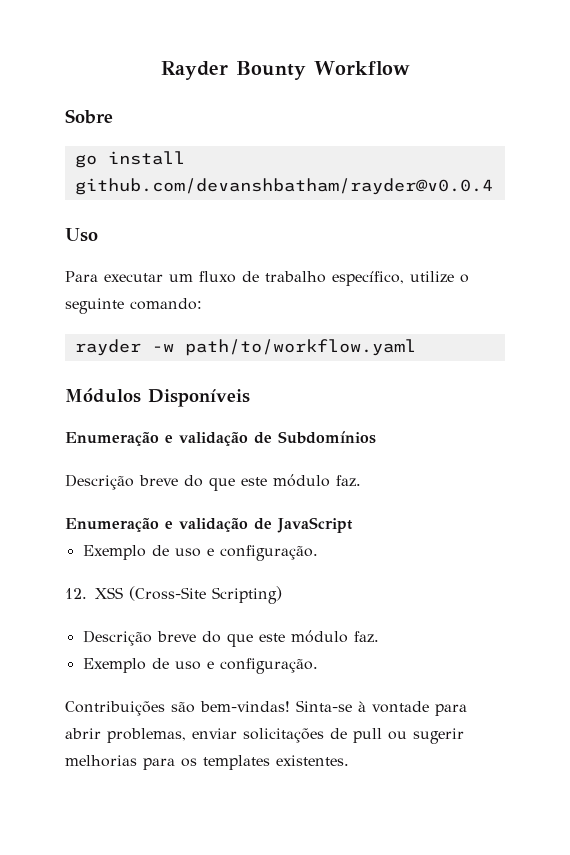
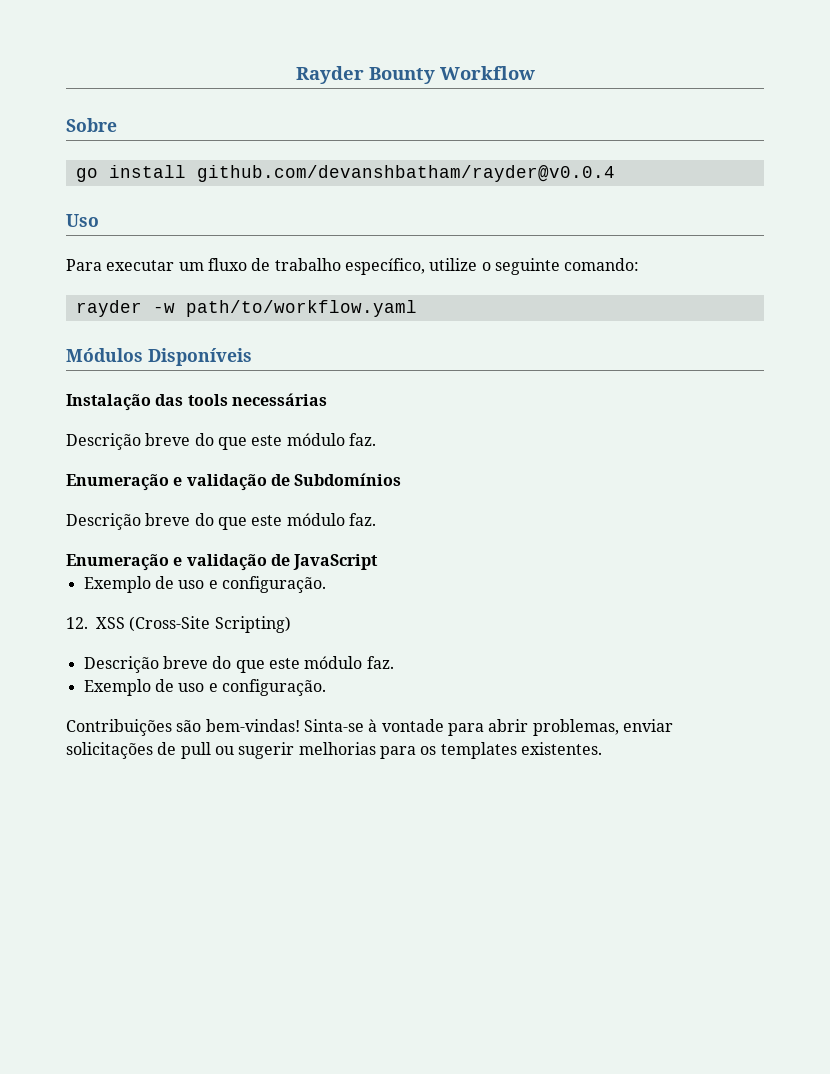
+ Instalação das tools necessárias
+ Descrição breve do que este módulo faz.

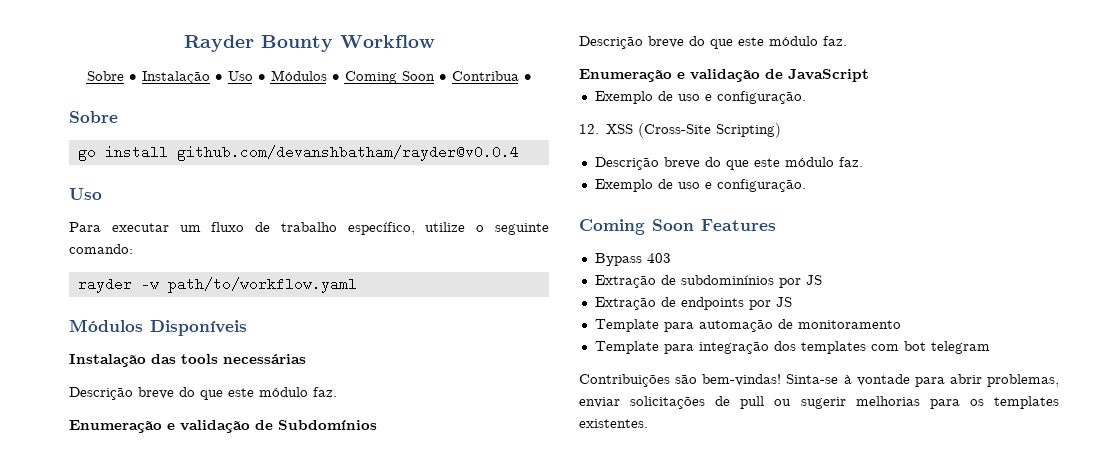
+ Sobre • Instalação • Uso • Módulos • Coming Soon • Contribua •
+ Coming Soon Features
+ Bypass 403
+ Extração de subdominínios por JS
+ Extração de endpoints por JS
+ Template para automação de monitoramento
+ Template para integração dos templates com bot telegram

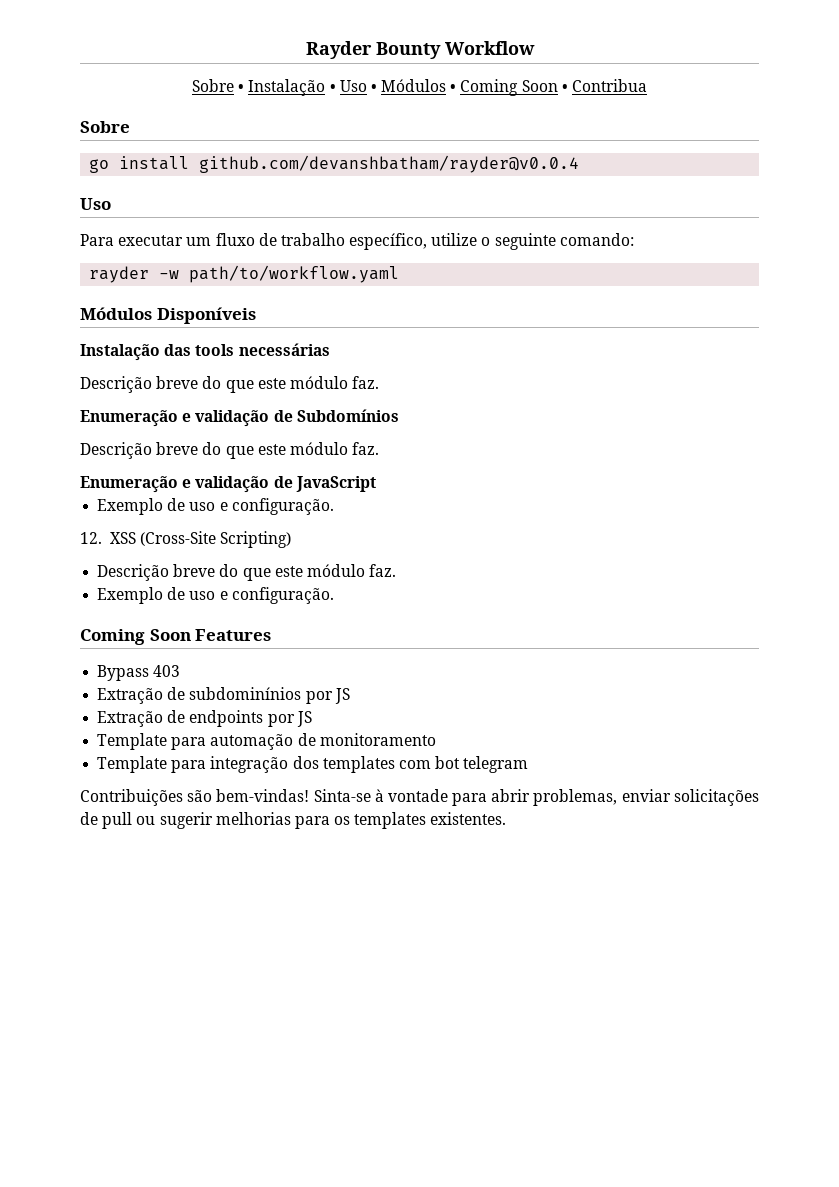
- Sobre • Instalação • Uso • Módulos • Coming Soon • Contribua •
+ Sobre • Instalação • Uso • Módulos • Coming Soon • Contribua

